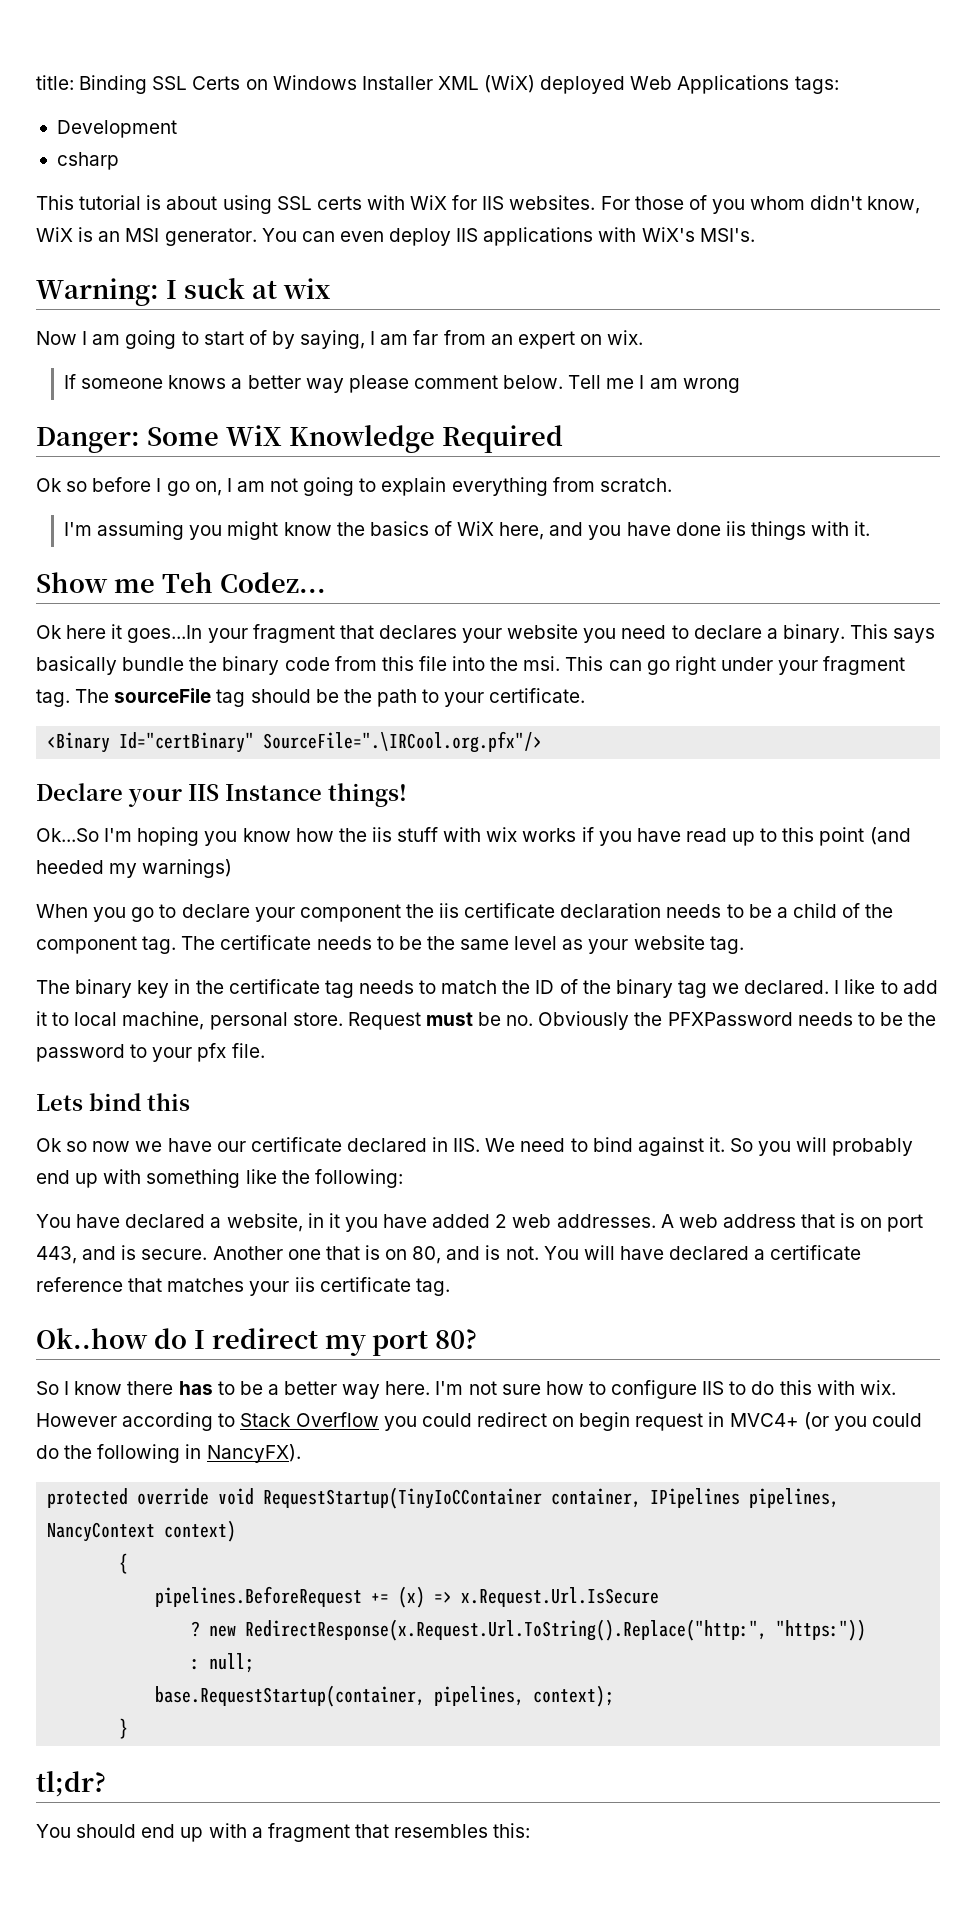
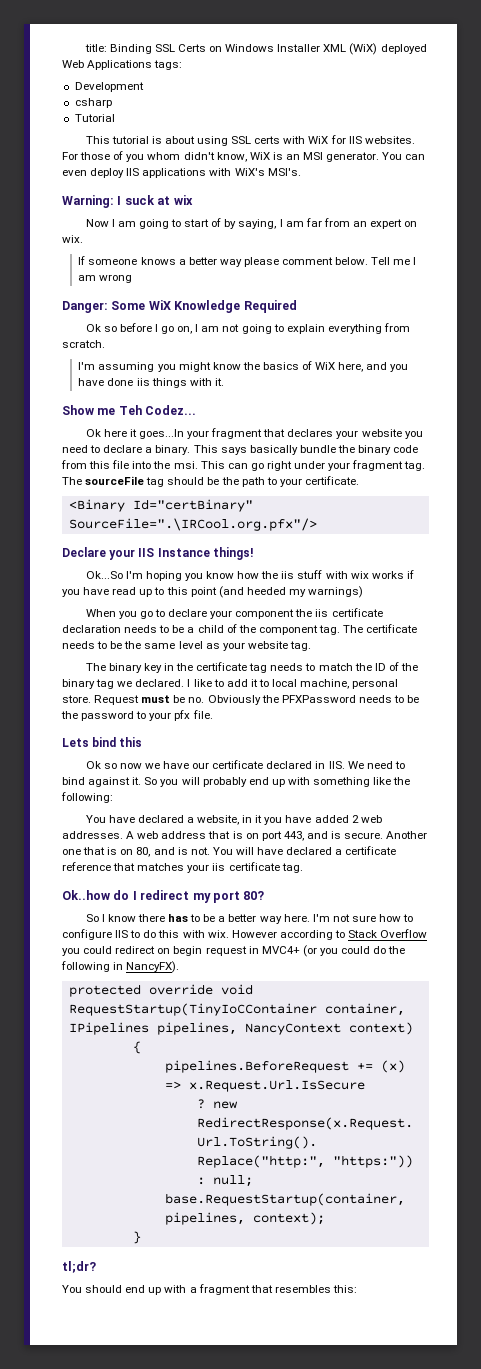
+ Tutorial

